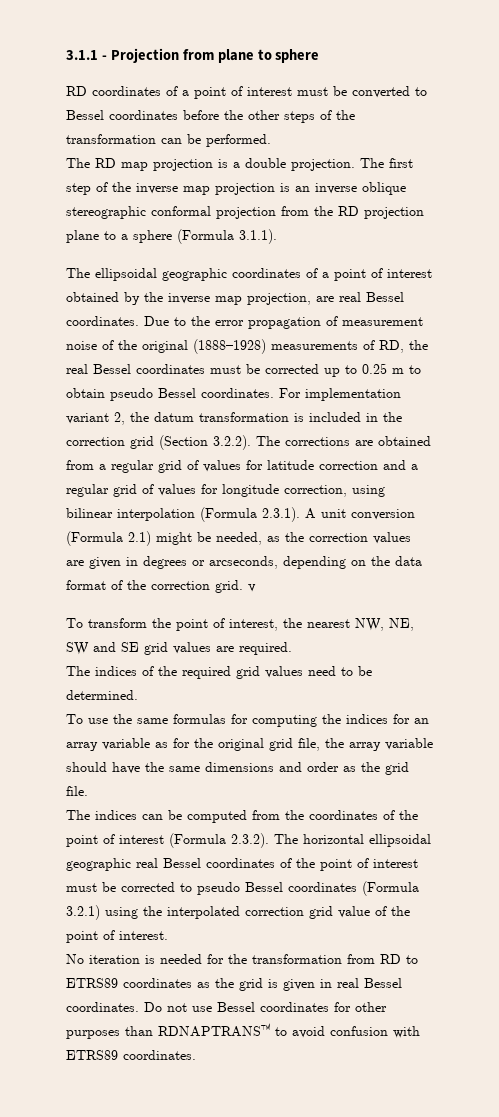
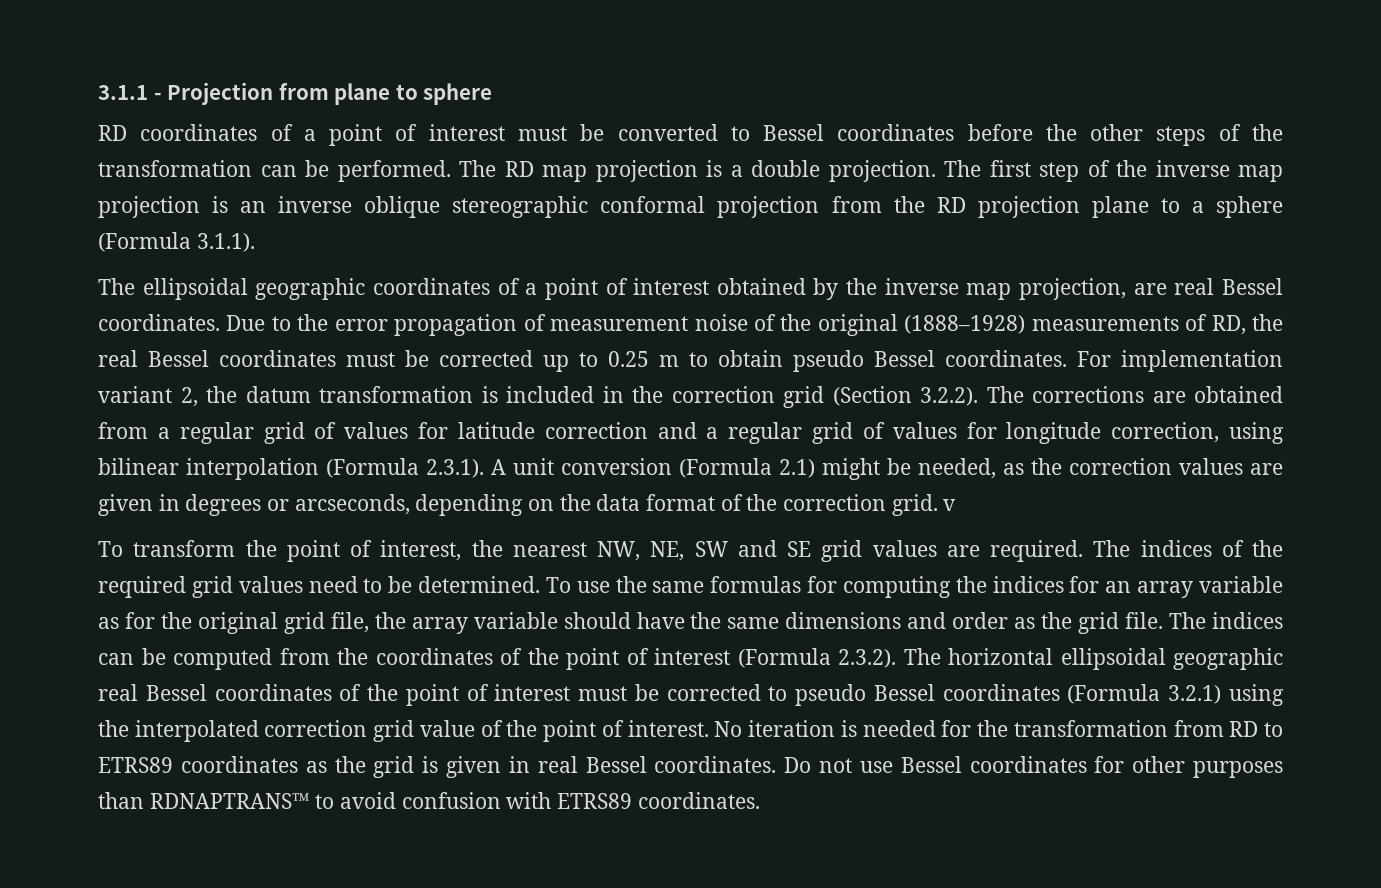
- RD coordinates of a point of interest must be converted to Bessel coordinates before the other steps of the transformation can be performed.
- The RD map projection is a double projection.
+ RD coordinates of a point of interest must be converted to Bessel coordinates before the other steps of the transformation can be performed. The RD map projection is a double projection.
- To transform the point of interest, the nearest NW, NE, SW and SE grid values are required.
- The indices of the required grid values need to be determined.
- To use the same formulas for computing the indices for an array variable as for the original grid file, the array variable should have the same dimensions and order as the grid file.
- The indices can be computed from the coordinates of the point of interest (Formula 2.3.2). The horizontal ellipsoidal geographic real Bessel coordinates of the point of interest must be corrected to pseudo Bessel coordinates (Formula 3.2.1) using the interpolated correction grid value of the point of interest.
- No iteration is needed for the transformation from RD to ETRS89 coordinates as the grid is given in real Bessel coordinates.
+ To transform the point of interest, the nearest NW, NE, SW and SE grid values are required. The indices of the required grid values need to be determined. To use the same formulas for computing the indices for an array variable as for the original grid file, the array variable should have the same dimensions and order as the grid file. The indices can be computed from the coordinates of the point of interest (Formula 2.3.2). The horizontal ellipsoidal geographic real Bessel coordinates of the point of interest must be corrected to pseudo Bessel coordinates (Formula 3.2.1) using the interpolated correction grid value of the point of interest. No iteration is needed for the transformation from RD to ETRS89 coordinates as the grid is given in real Bessel coordinates.

